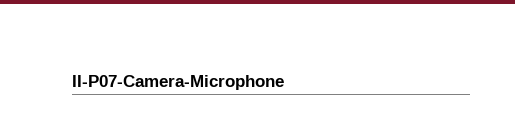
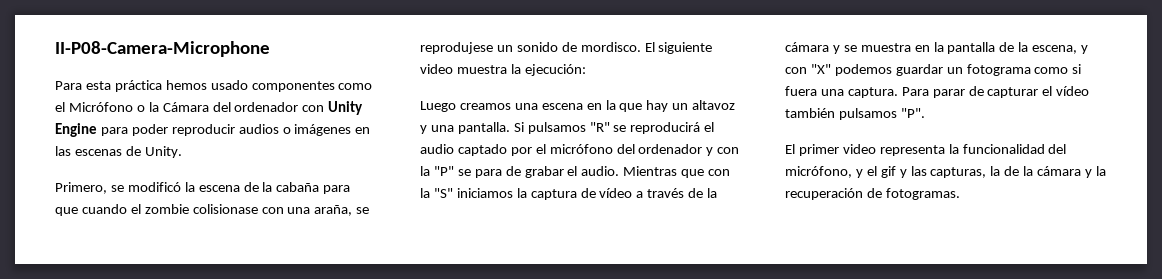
- II-P07-Camera-Microphone
+ II-P08-Camera-Microphone
+ Para esta práctica hemos usado componentes como el Micrófono o la Cámara del ordenador con Unity Engine para poder reproducir audios o imágenes en las escenas de Unity.
+ Primero, se modificó la escena de la cabaña para que cuando el zombie colisionase con una araña, se reprodujese un sonido de mordisco. El siguiente video muestra la ejecución:
+ Luego creamos una escena en la que hay un altavoz y una pantalla. Si pulsamos "R" se reproducirá el audio captado por el micrófono del ordenador y con la "P" se para de grabar el audio. Mientras que con la "S" iniciamos la captura de vídeo a través de la cámara y se muestra en la pantalla de la escena, y con "X" podemos guardar un fotograma como si fuera una captura. Para parar de capturar el vídeo también pulsamos "P".
+ El primer video representa la funcionalidad del micrófono, y el gif y las capturas, la de la cámara y la recuperación de fotogramas.

